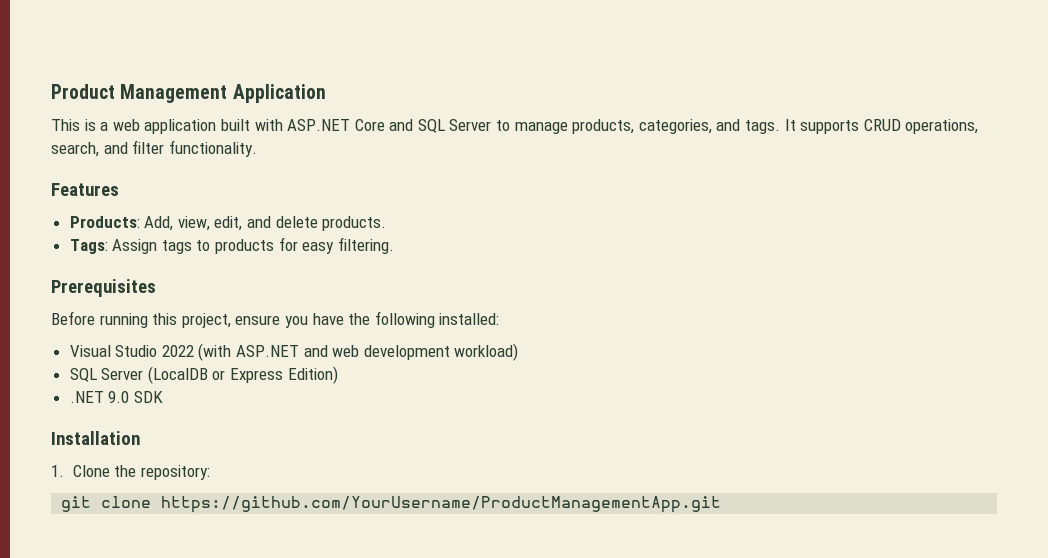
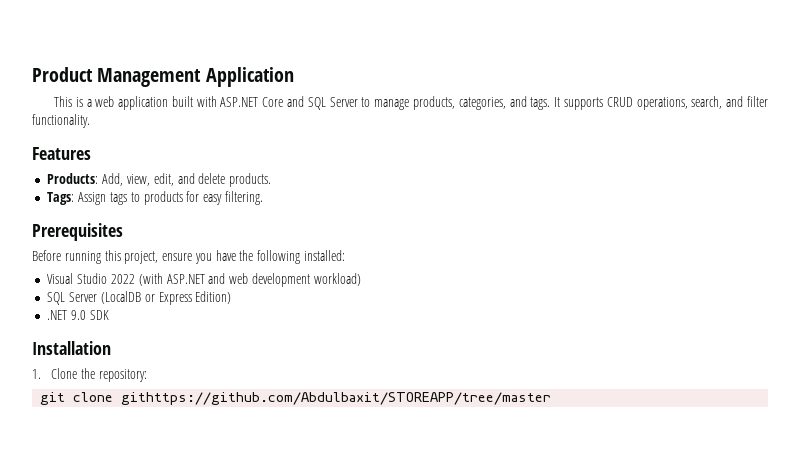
- git clone https://github.com/YourUsername/ProductManagementApp.git
+ git clone githttps://github.com/Abdulbaxit/STOREAPP/tree/master

